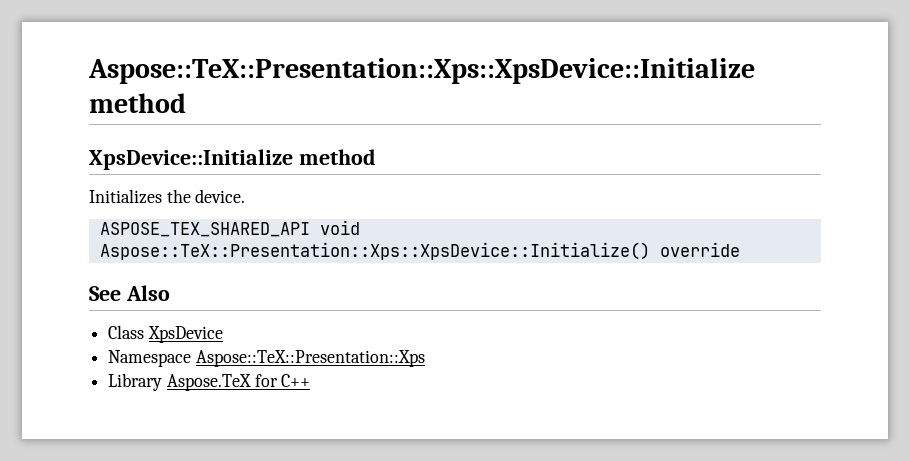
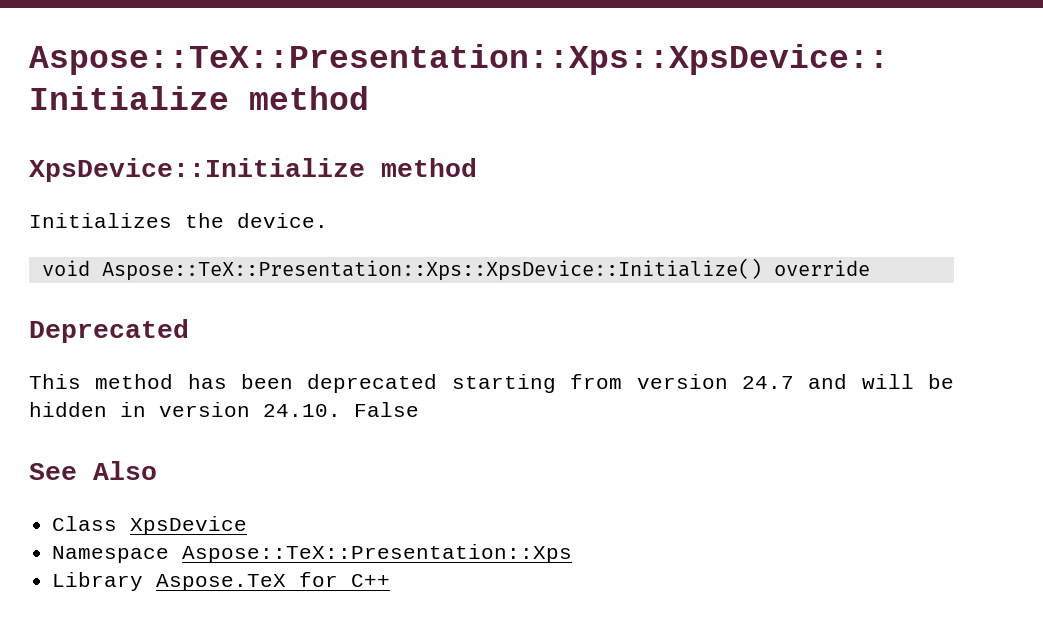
- ASPOSE_TEX_SHARED_API void Aspose::TeX::Presentation::Xps::XpsDevice::Initialize() override
+ void Aspose::TeX::Presentation::Xps::XpsDevice::Initialize() override
+ Deprecated
+ This method has been deprecated starting from version 24.7 and will be hidden in version 24.10. False

